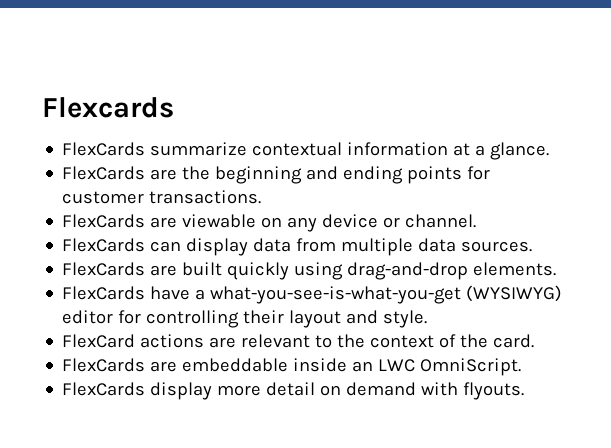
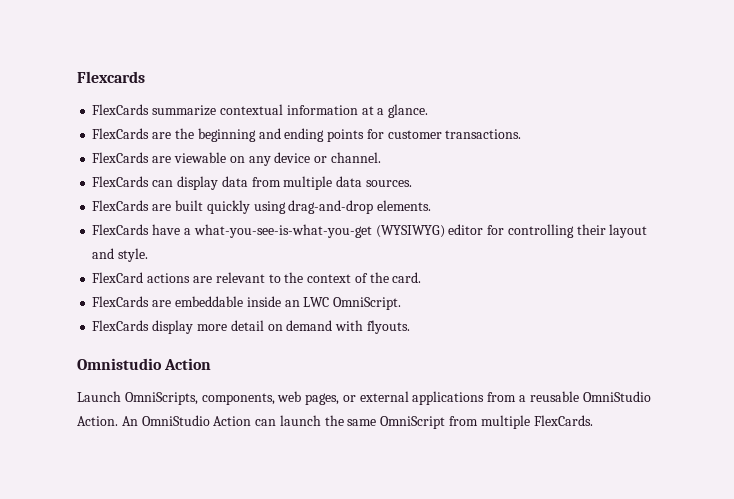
+ Omnistudio Action
+ Launch OmniScripts, components, web pages, or external applications from a reusable OmniStudio Action. An OmniStudio Action can launch the same OmniScript from multiple FlexCards.

